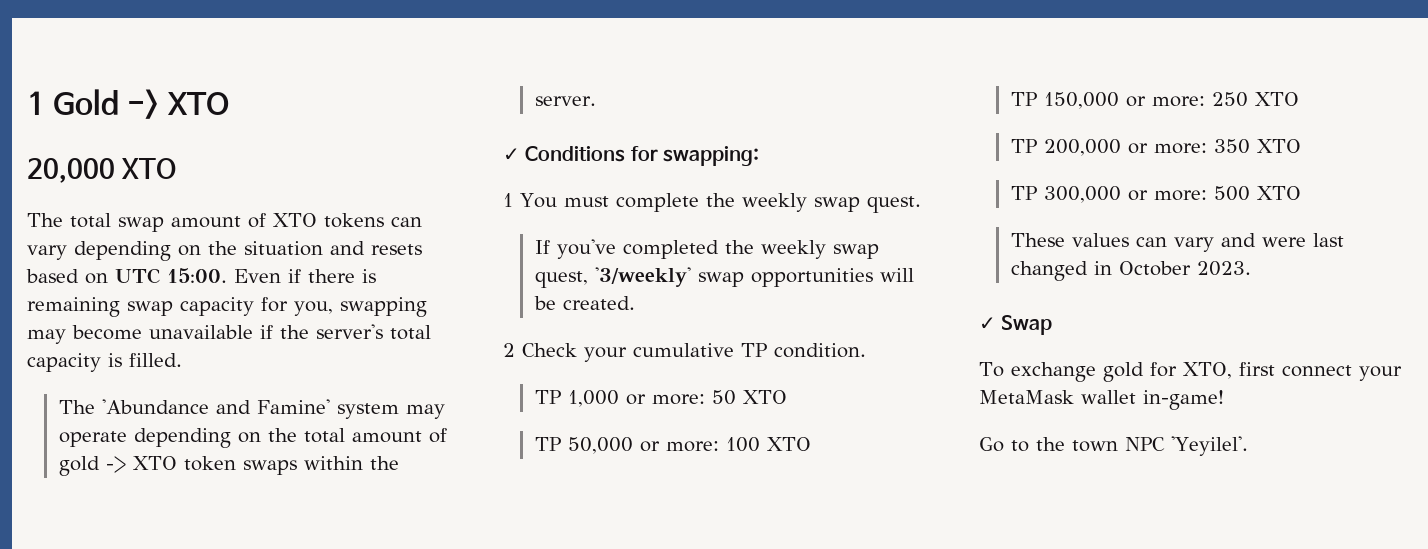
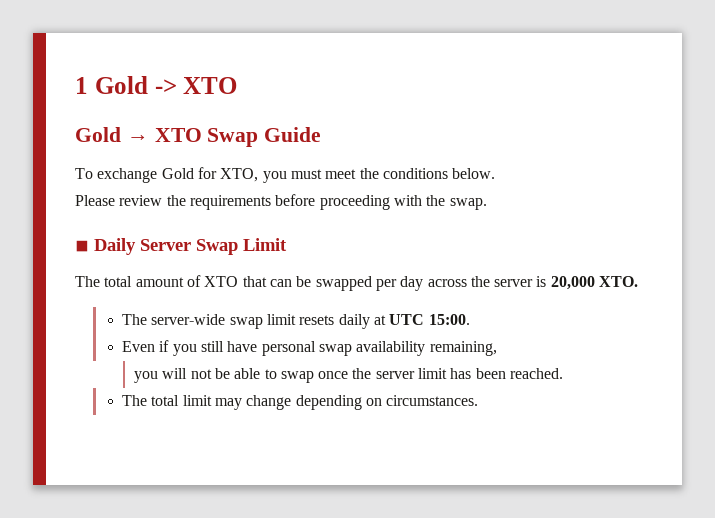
- 20,000 XTO
- The total swap amount of XTO tokens can vary depending on the situation and resets based on UTC 15:00. Even if there is remaining swap capacity for you, swapping may become unavailable if the server's total capacity is filled.
- The 'Abundance and Famine' system may operate depending on the total amount of gold -> XTO token swaps within the server.
- ✓ Conditions for swapping:
- 1 You must complete the weekly swap quest.
- If you've completed the weekly swap quest, '3/weekly' swap opportunities will be created.
- 2 Check your cumulative TP condition.
- TP 1,000 or more: 50 XTO
- TP 50,000 or more: 100 XTO
- TP 150,000 or more: 250 XTO
- TP 200,000 or more: 350 XTO
- TP 300,000 or more: 500 XTO
- These values can vary and were last changed in October 2023.
- ✓ Swap
- To exchange gold for XTO, first connect your MetaMask wallet in-game!
- Go to the town NPC 'Yeyilel'.
+ Gold → XTO Swap Guide
+ To exchange Gold for XTO, you must meet the conditions below.
+ Please review the requirements before proceeding with the swap.
+ ◾ Daily Server Swap Limit
+ The total amount of XTO that can be swapped per day across the server is 20,000 XTO.
+ The server-wide swap limit resets daily at UTC 15:00.
+ Even if you still have personal swap availability remaining,
+ you will not be able to swap once the server limit has been reached.
+ The total limit may change depending on circumstances.

